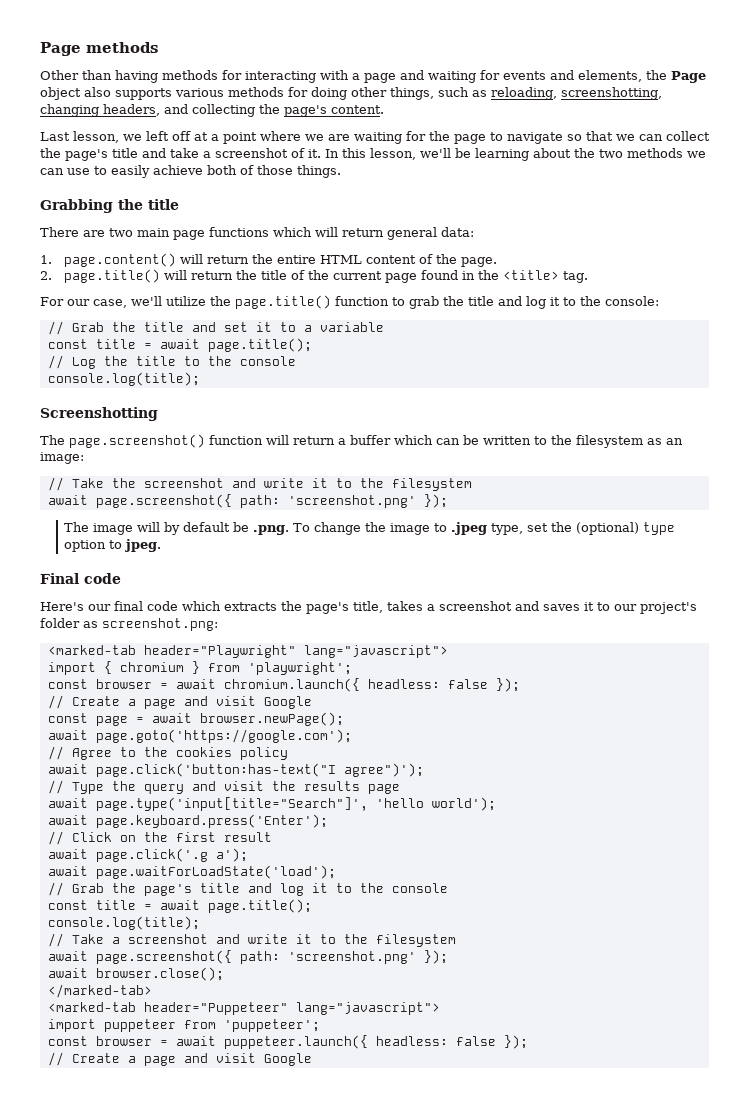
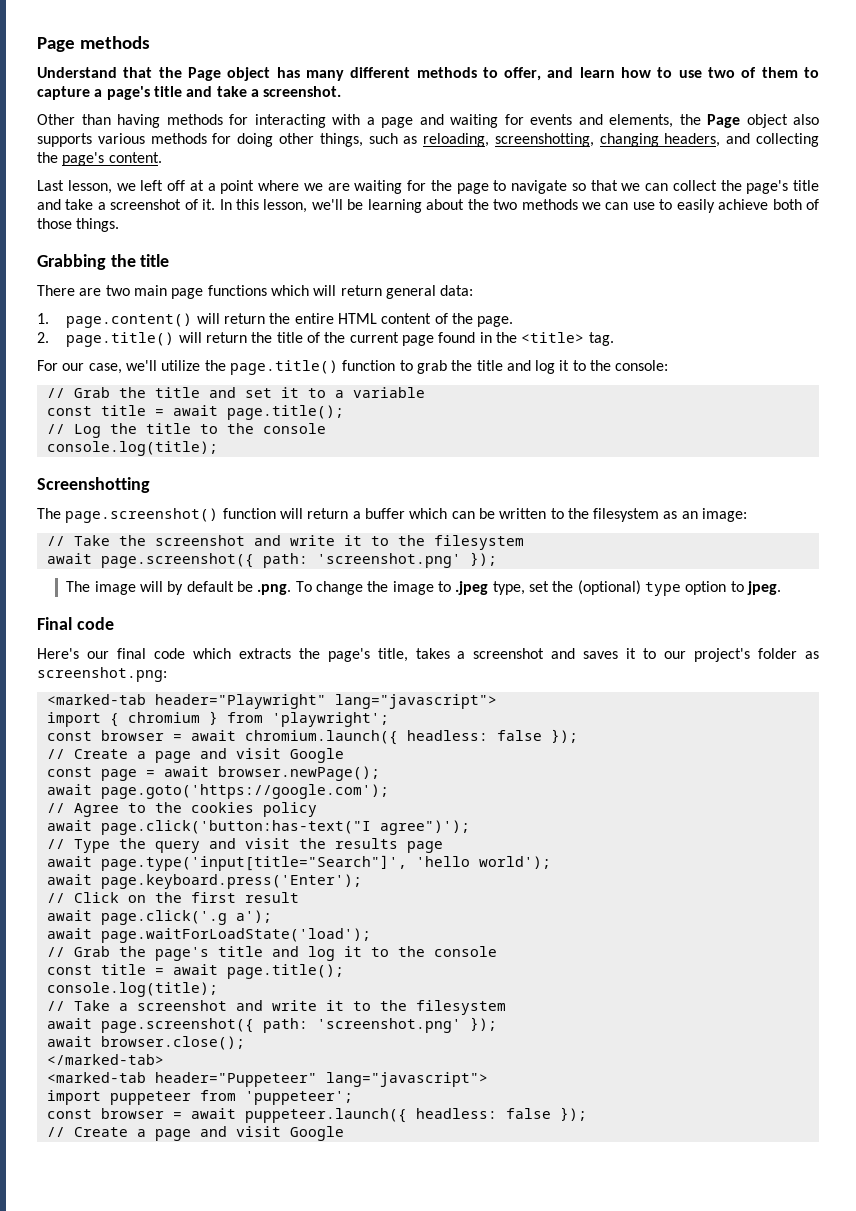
+ Understand that the Page object has many different methods to offer, and learn how to use two of them to capture a page's title and take a screenshot.

